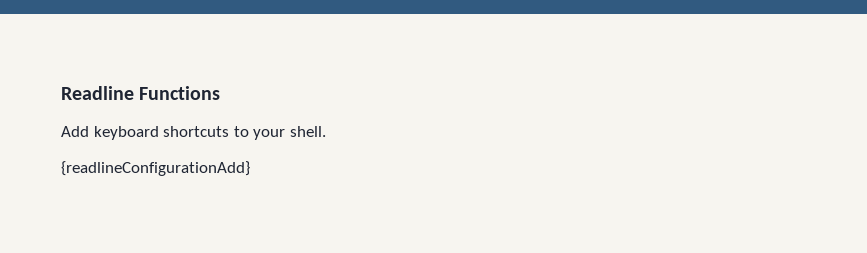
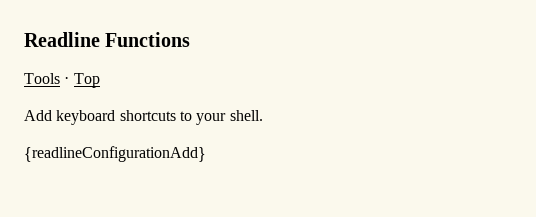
+ Tools · Top

